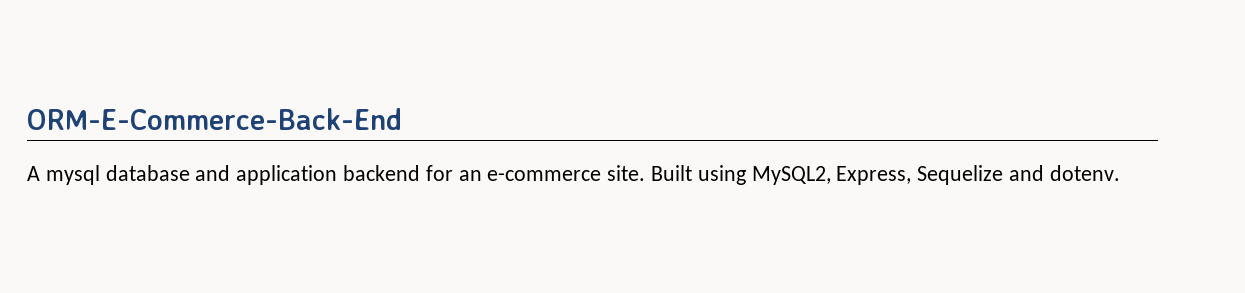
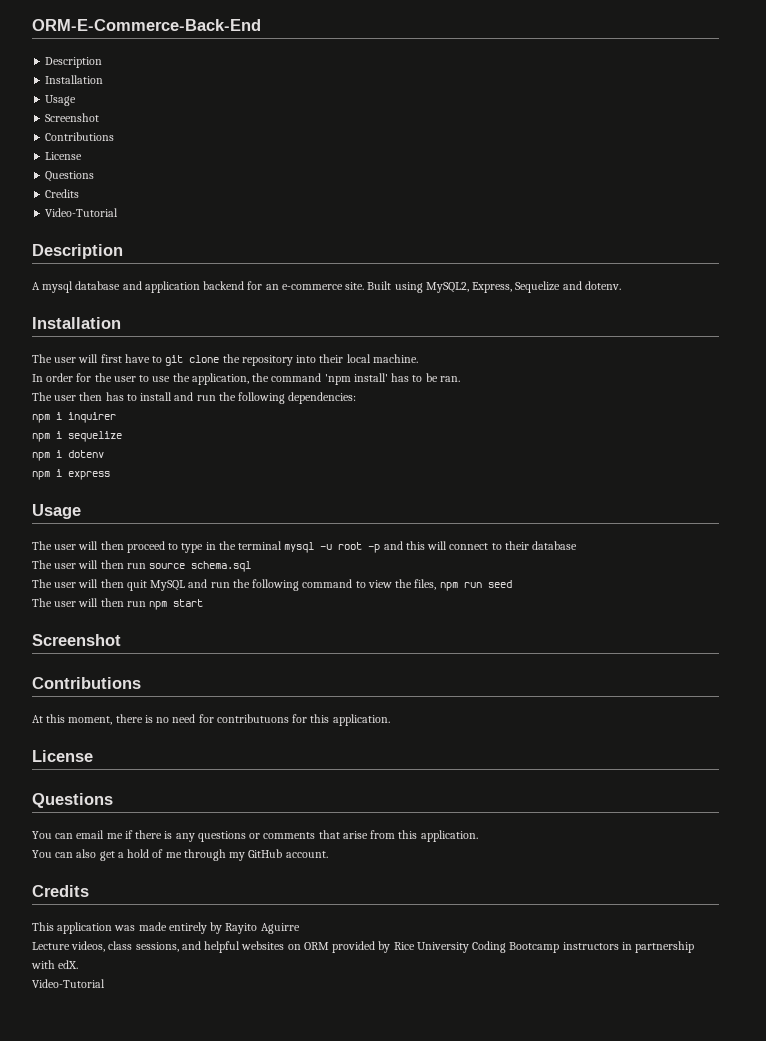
  ORM-E-Commerce-Back-End
+ Description
+ Installation
+ Usage
+ Screenshot
+ Contributions
+ License
+ Questions
+ Credits
+ Video-Tutorial
+ Description
  Built using MySQL2, Express, Sequelize and dotenv.
+ Installation
+ The user will first have to git clone the repository into their local machine.
+ In order for the user to use the application, the command 'npm install' has to be ran.
+ The user then has to install and run the following dependencies:
+ npm i inquirer
+ npm i sequelize
+ npm i dotenv
+ npm i express
+ Usage
+ The user will then proceed to type in the terminal mysql -u root -p and this will connect to their database
+ The user will then run source schema.sql
+ The user will then quit MySQL and run the following command to view the files, npm run seed
+ The user will then run npm start
+ Screenshot
+ Contributions
+ At this moment, there is no need for contributuons for this application.
+ License
+ Questions
+ You can email me if there is any questions or comments that arise from this application.
+ You can also get a hold of me through my GitHub account.
+ Credits
+ This application was made entirely by Rayito Aguirre
+ Lecture videos, class sessions, and helpful websites on ORM provided by Rice University Coding Bootcamp instructors in partnership with edX.
+ Video-Tutorial

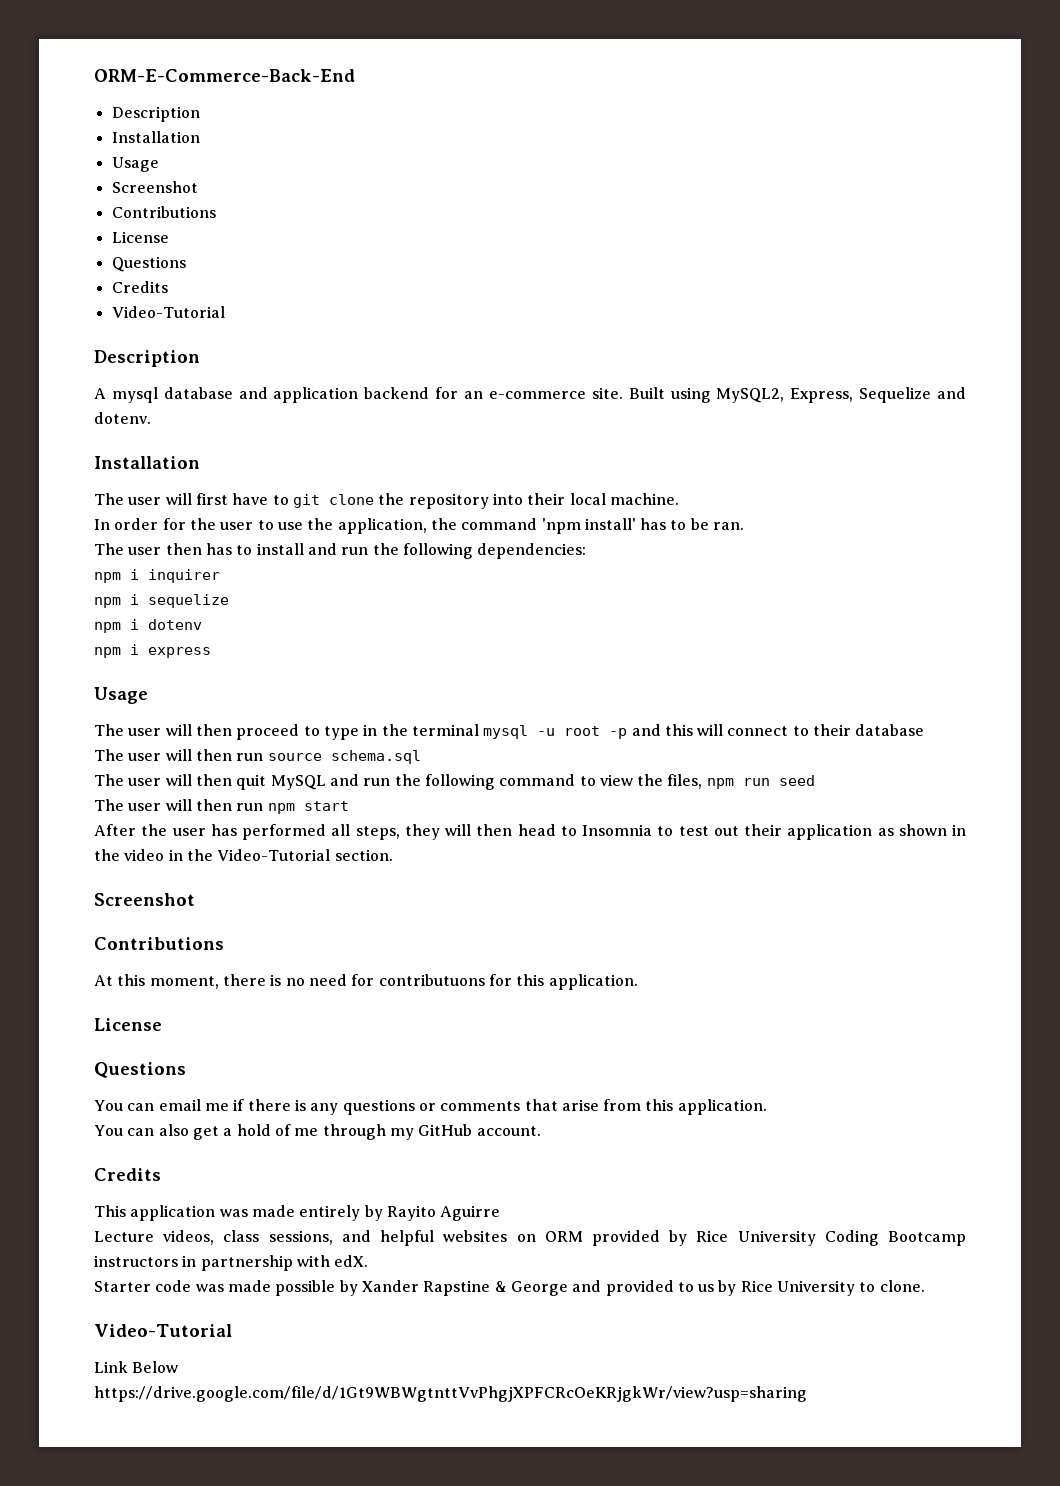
+ After the user has performed all steps, they will then head to Insomnia to test out their application as shown in the video in the Video-Tutorial section.
  Lecture videos, class sessions, and helpful websites on ORM provided by Rice University Coding Bootcamp instructors in partnership with edX.
+ Starter code was made possible by Xander Rapstine & George and provided to us by Rice University to clone.
  Video-Tutorial
+ Link Below
+ https://drive.google.com/file/d/1Gt9WBWgtnttVvPhgjXPFCRcOeKRjgkWr/view?usp=sharing

